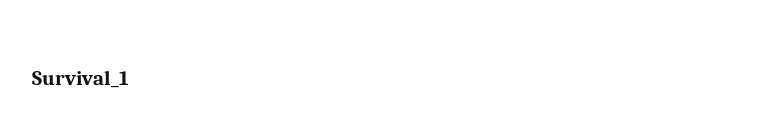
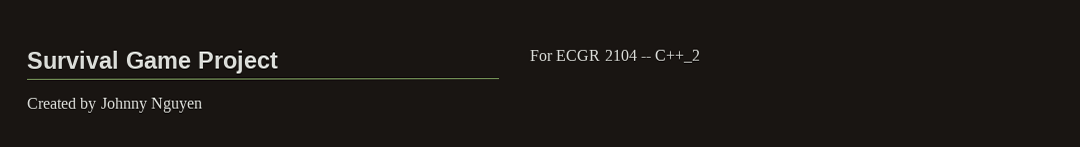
- Survival_1
+ Survival Game Project
+ Created by Johnny Nguyen
+ For ECGR 2104 -- C++_2

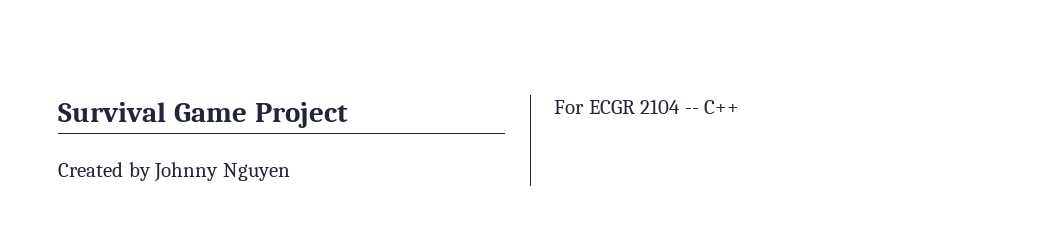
- For ECGR 2104 -- C++_2
+ For ECGR 2104 -- C++

